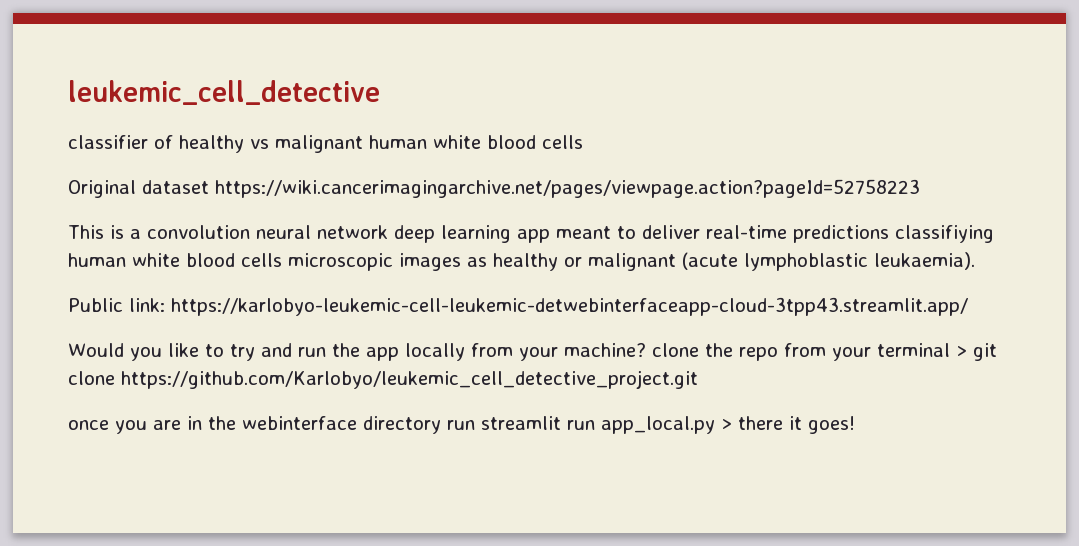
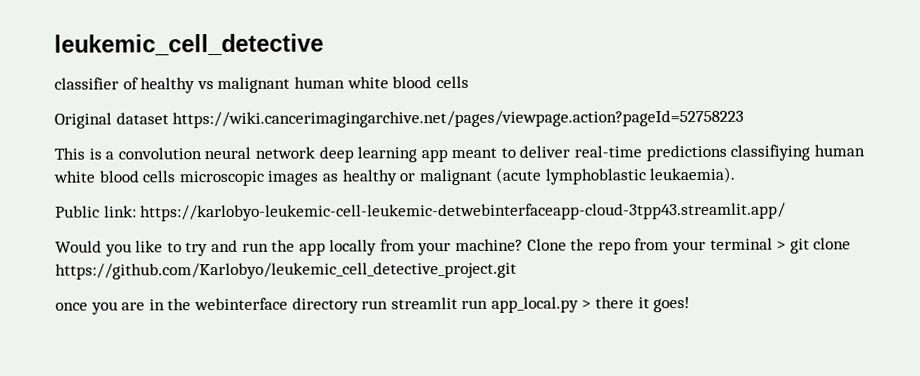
- Would you like to try and run the app locally from your machine? clone the repo from your terminal > git clone https://github.com/Karlobyo/leukemic_cell_detective_project.git
+ Would you like to try and run the app locally from your machine? Clone the repo from your terminal > git clone https://github.com/Karlobyo/leukemic_cell_detective_project.git

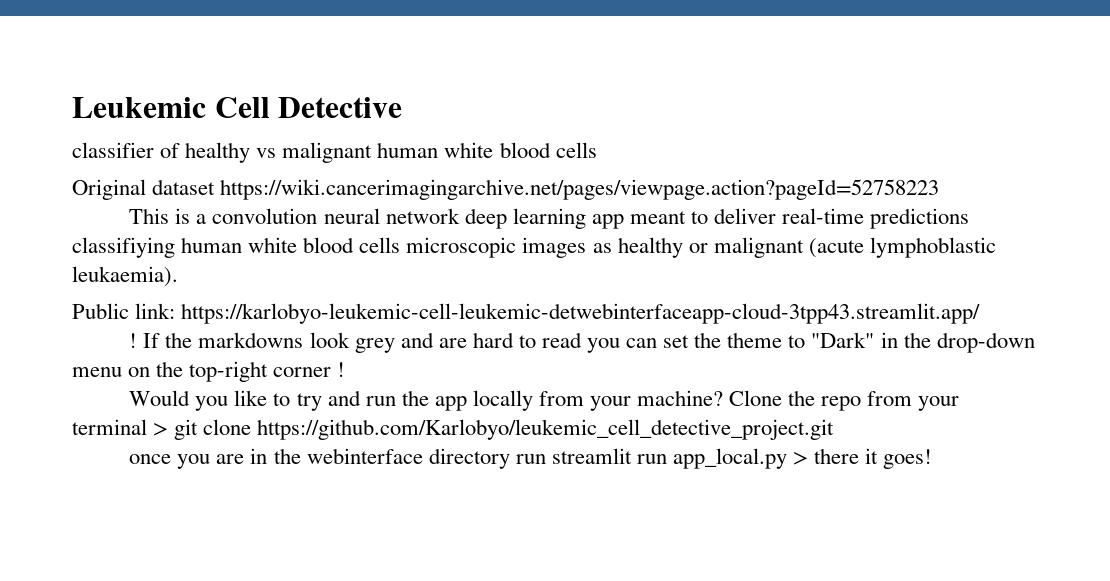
- leukemic_cell_detective
+ Leukemic Cell Detective
+ ! If the markdowns look grey and are hard to read you can set the theme to "Dark" in the drop-down menu on the top-right corner !

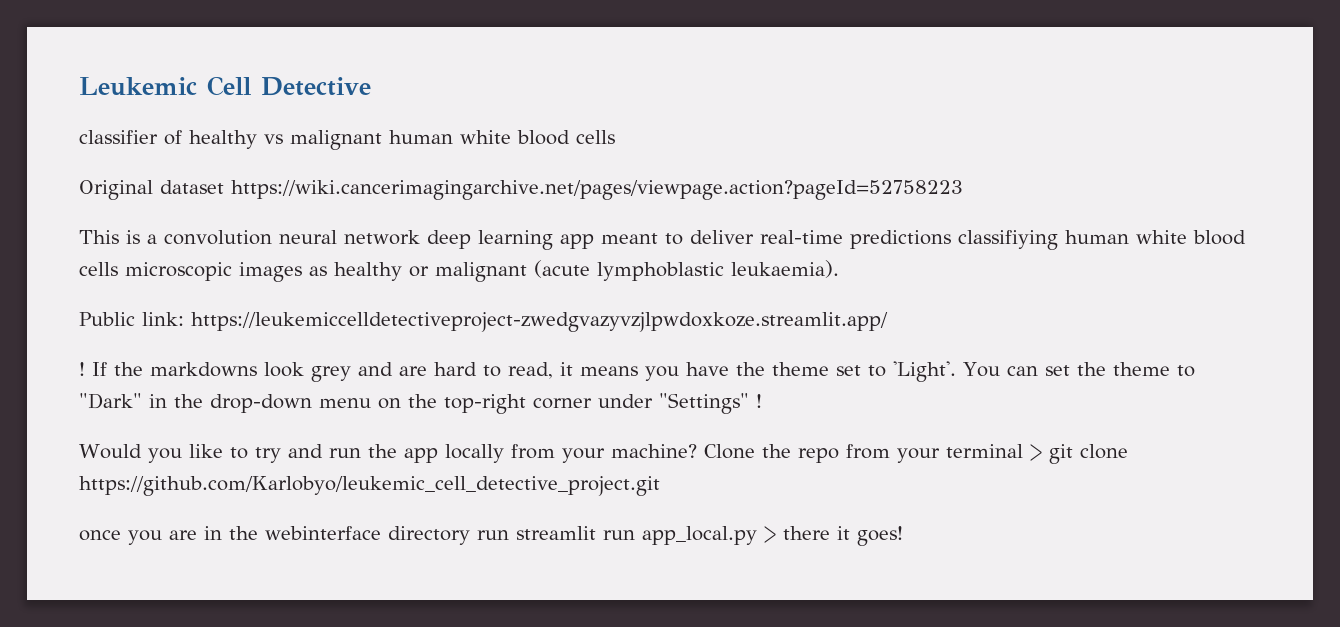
- Public link: https://karlobyo-leukemic-cell-leukemic-detwebinterfaceapp-cloud-3tpp43.streamlit.app/
+ Public link: https://leukemiccelldetectiveproject-zwedgvazyvzjlpwdoxkoze.streamlit.app/
- If the markdowns look grey and are hard to read you can set the theme to "Dark" in the drop-down menu on the top-right corner !
+ If the markdowns look grey and are hard to read, it means you have the theme set to 'Light'. You can set the theme to "Dark" in the drop-down menu on the top-right corner under "Settings" !

